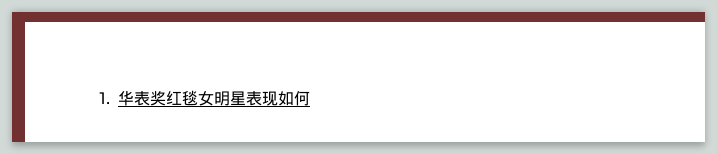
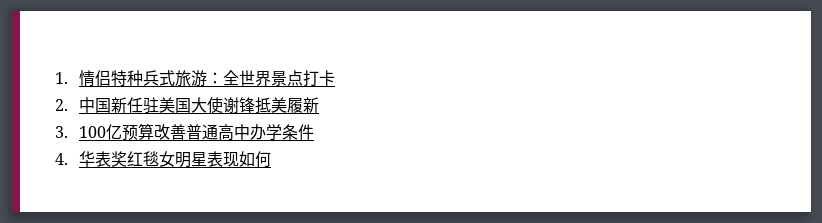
- 1.华表奖红毯女明星表现如何
+ 1.情侣特种兵式旅游：全世界景点打卡
+ 2.中国新任驻美国大使谢锋抵美履新
+ 3. 100亿预算改善普通高中办学条件
+ 4.华表奖红毯女明星表现如何

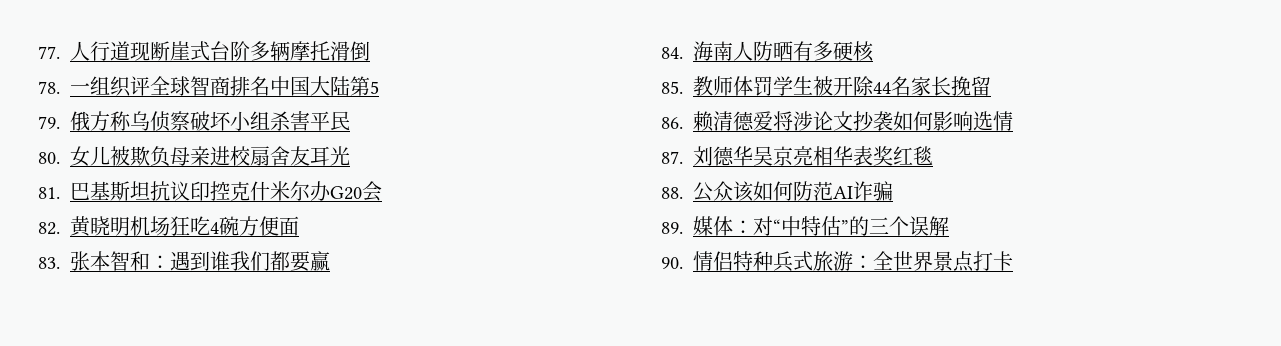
- 1.情侣特种兵式旅游：全世界景点打卡
+ 77.人行道现断崖式台阶多辆摩托滑倒
+ 78.一组织评全球智商排名中国大陆第5
+ 79.俄方称乌侦察破坏小组杀害平民
+ 80.女儿被欺负母亲进校扇舍友耳光
+ 81.巴基斯坦抗议印控克什米尔办G20会
+ 82.黄晓明机场狂吃4碗方便面
+ 83.张本智和：遇到谁我们都要赢
+ 84.海南人防晒有多硬核
+ 85.教师体罚学生被开除44名家长挽留
+ 86.赖清德爱将涉论文抄袭如何影响选情
+ 87.刘德华吴京亮相华表奖红毯
+ 88.公众该如何防范AI诈骗
+ 89.媒体：对“中特估”的三个误解
+ 90.情侣特种兵式旅游：全世界景点打卡
- 2.中国新任驻美国大使谢锋抵美履新
- 3. 100亿预算改善普通高中办学条件
- 4.华表奖红毯女明星表现如何

